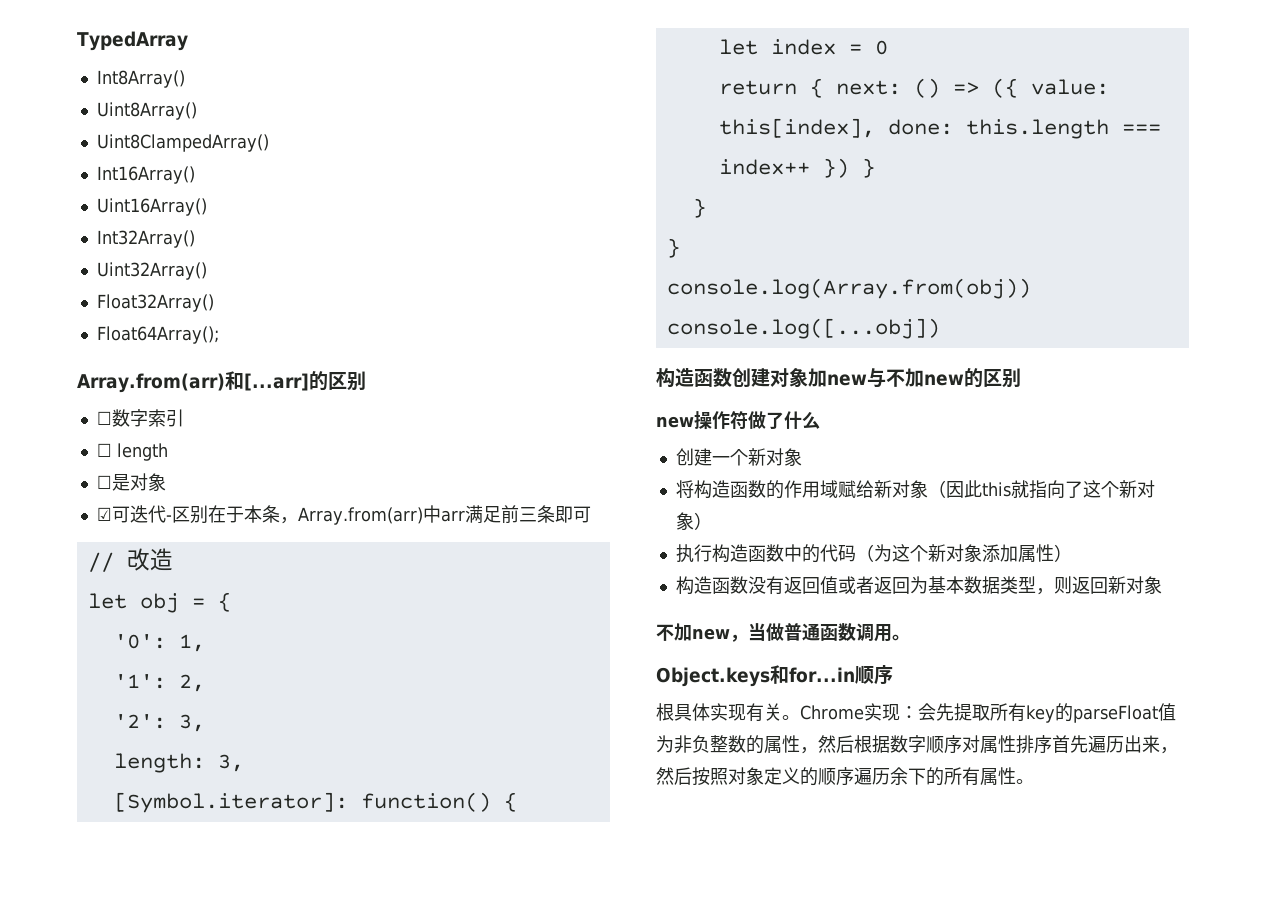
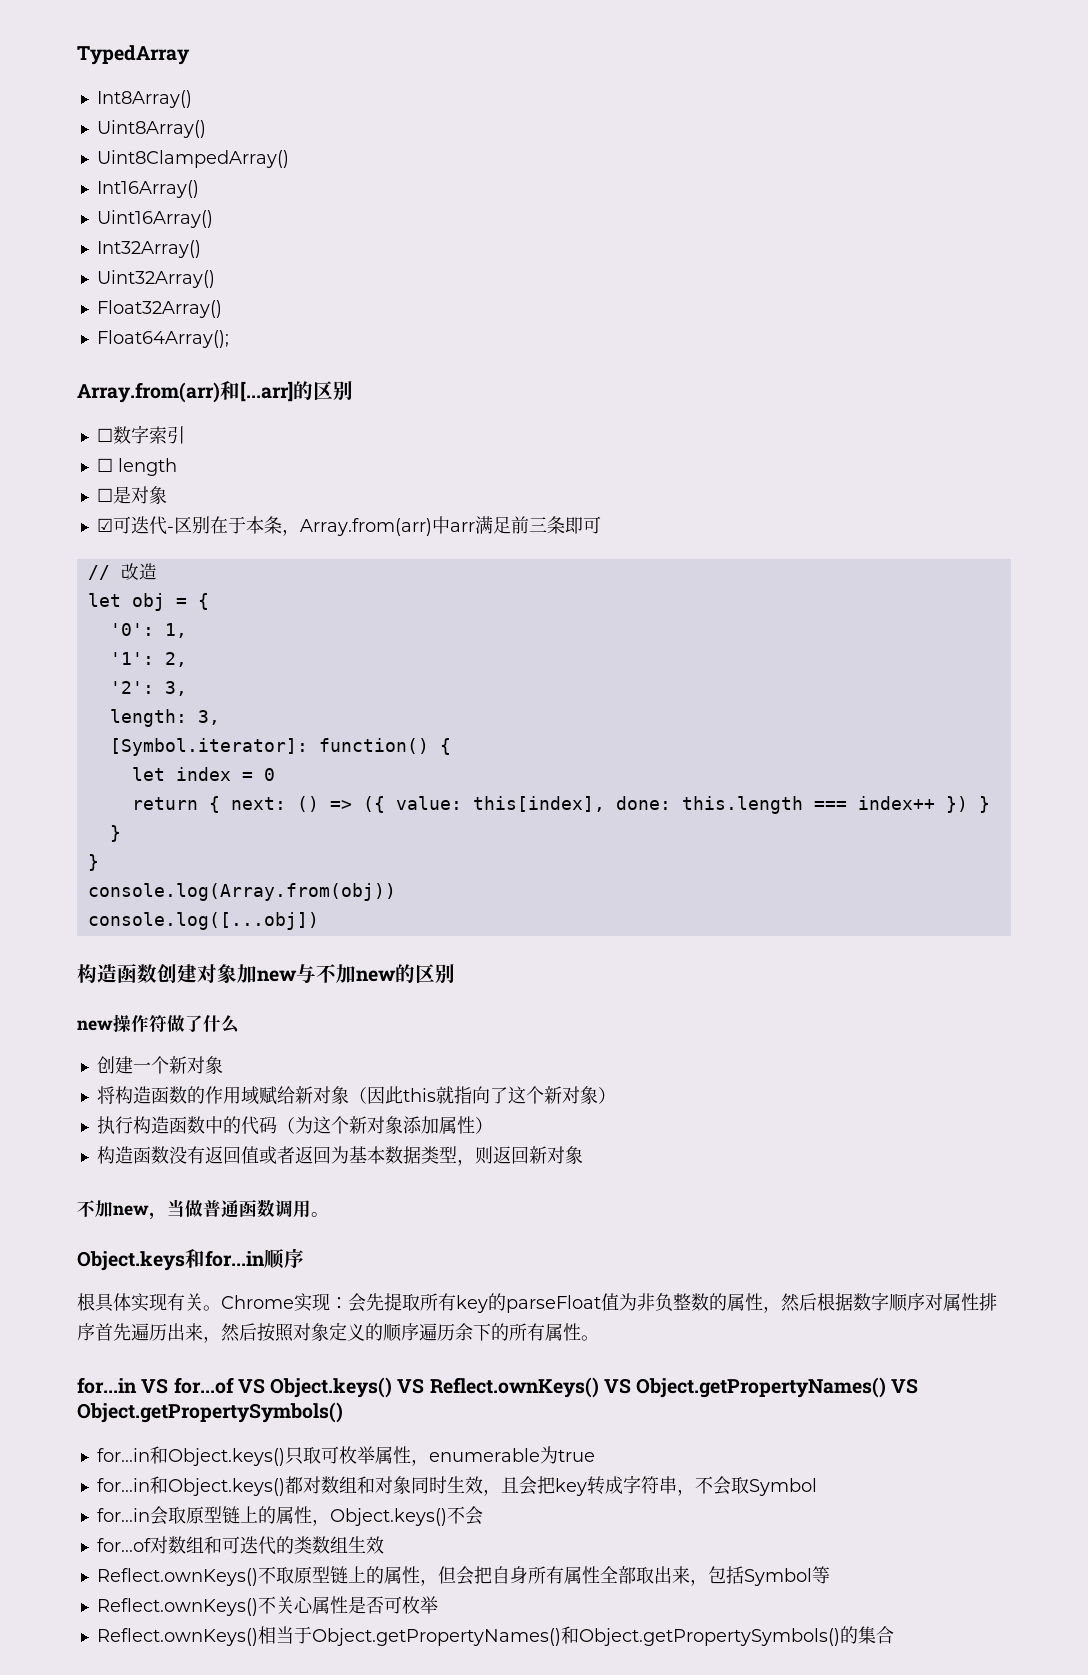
+ for...in VS for...of VS Object.keys() VS Reflect.ownKeys() VS Object.getPropertyNames() VS Object.getPropertySymbols()
+ for...in和Object.keys()只取可枚举属性，enumerable为true
+ for...in和Object.keys()都对数组和对象同时生效，且会把key转成字符串，不会取Symbol
+ for...in会取原型链上的属性，Object.keys()不会
+ for...of对数组和可迭代的类数组生效
+ Reflect.ownKeys()不取原型链上的属性，但会把自身所有属性全部取出来，包括Symbol等
+ Reflect.ownKeys()不关心属性是否可枚举
+ Reflect.ownKeys()相当于Object.getPropertyNames()和Object.getPropertySymbols()的集合

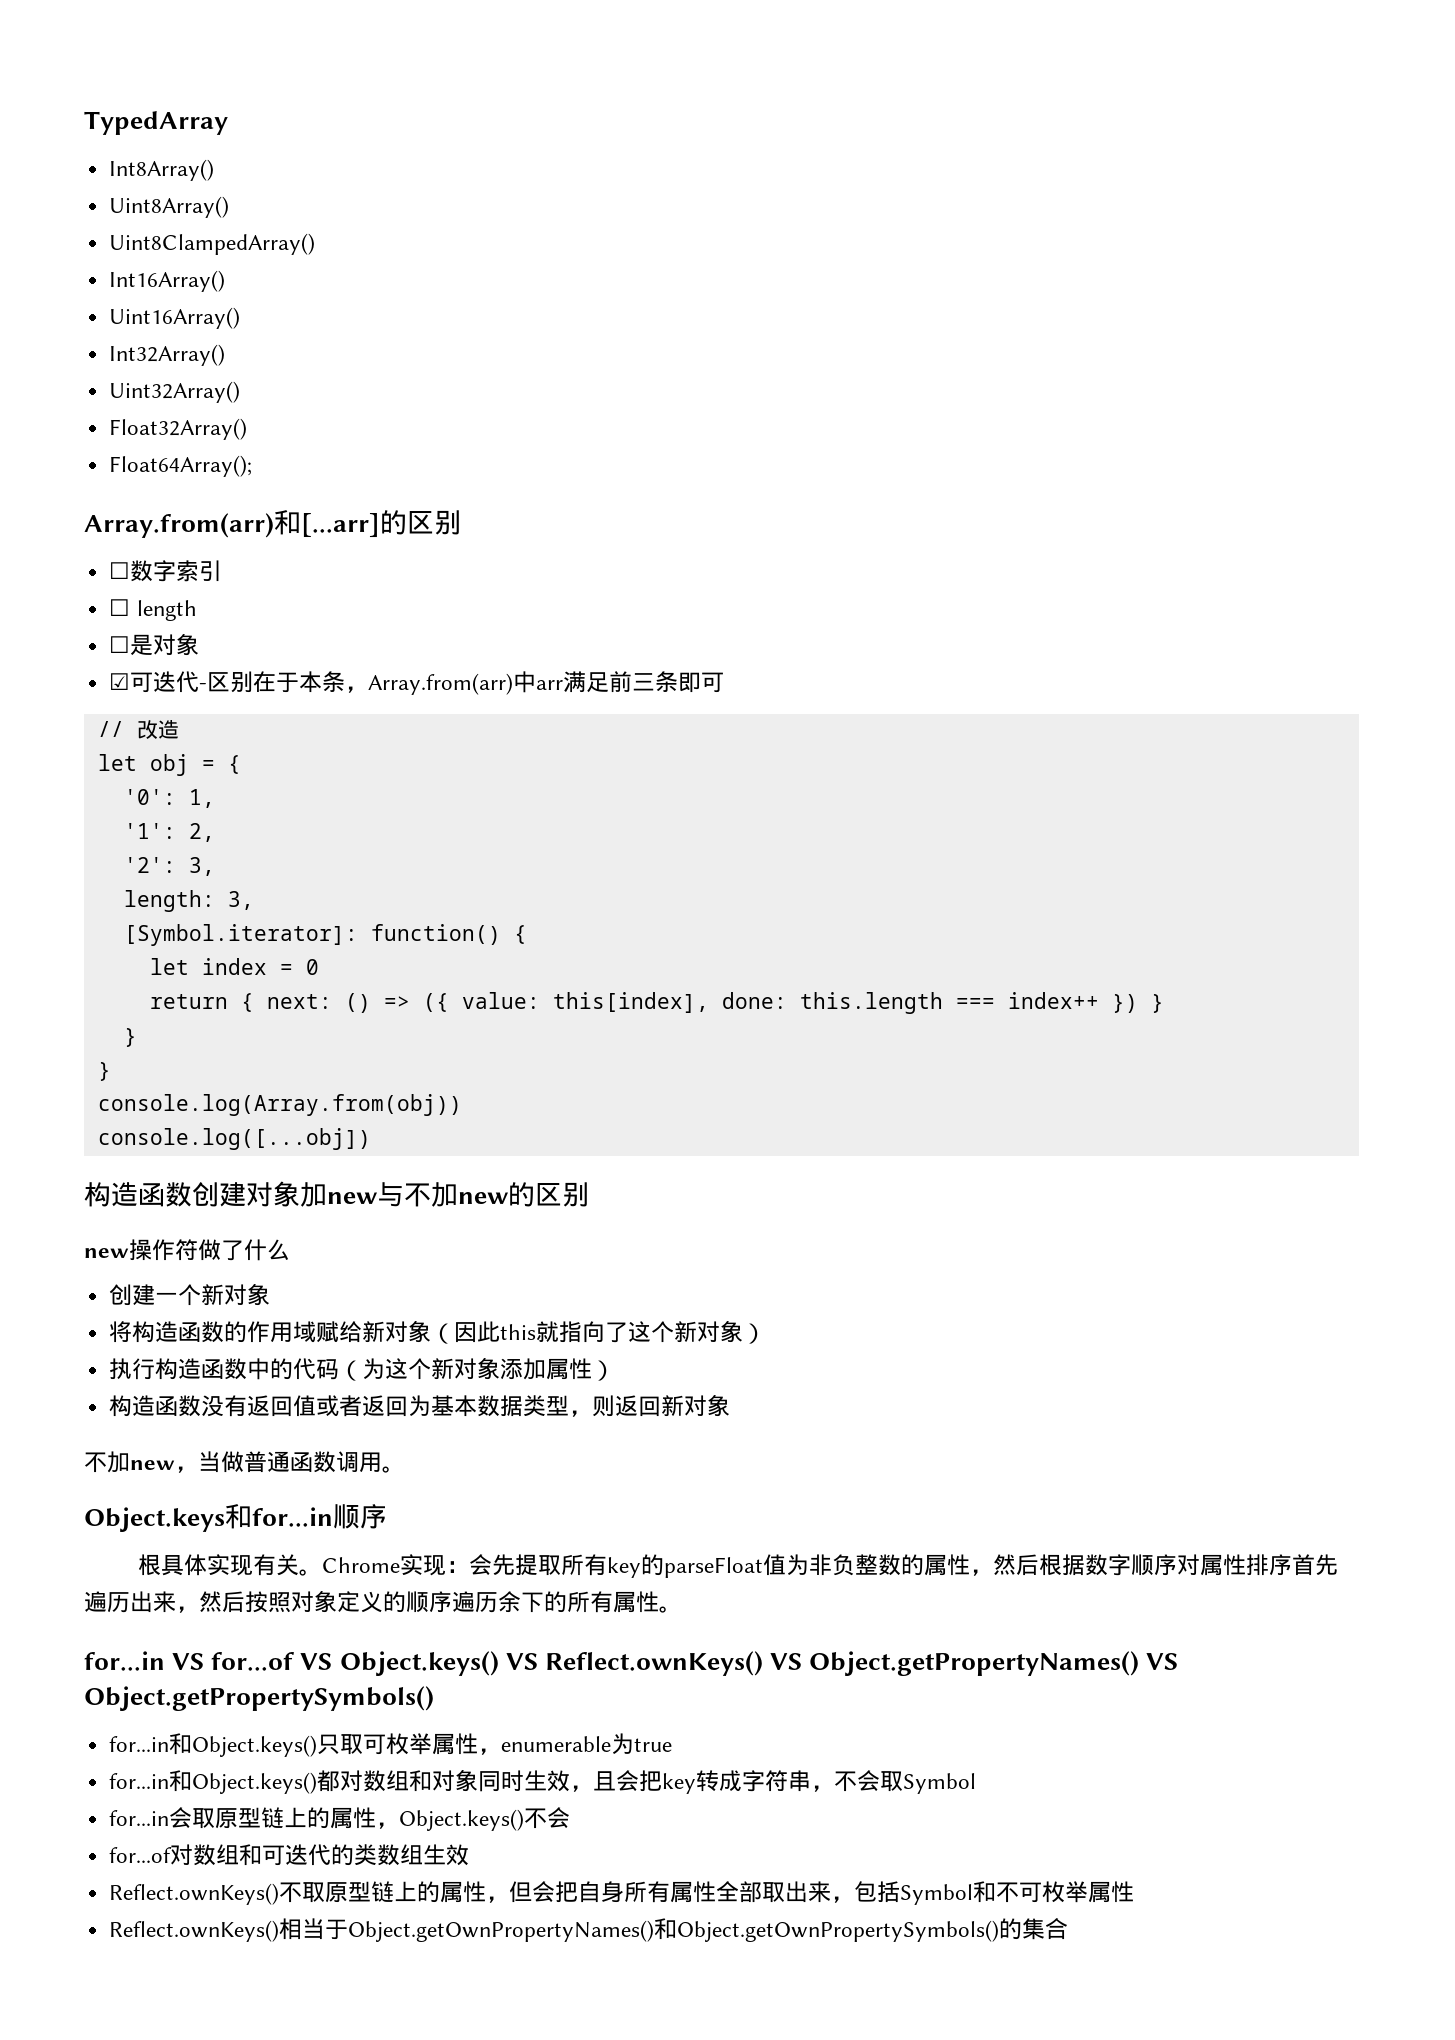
- Reflect.ownKeys()不取原型链上的属性，但会把自身所有属性全部取出来，包括Symbol等
- Reflect.ownKeys()不关心属性是否可枚举
+ Reflect.ownKeys()不取原型链上的属性，但会把自身所有属性全部取出来，包括Symbol和不可枚举属性
- Reflect.ownKeys()相当于Object.getPropertyNames()和Object.getPropertySymbols()的集合
+ Reflect.ownKeys()相当于Object.getOwnPropertyNames()和Object.getOwnPropertySymbols()的集合

